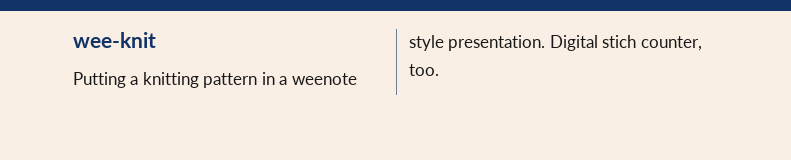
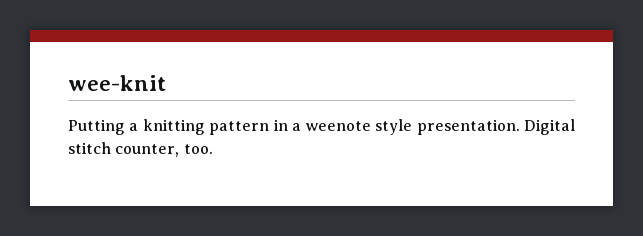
- Digital stich counter, too.
+ Digital stitch counter, too.

